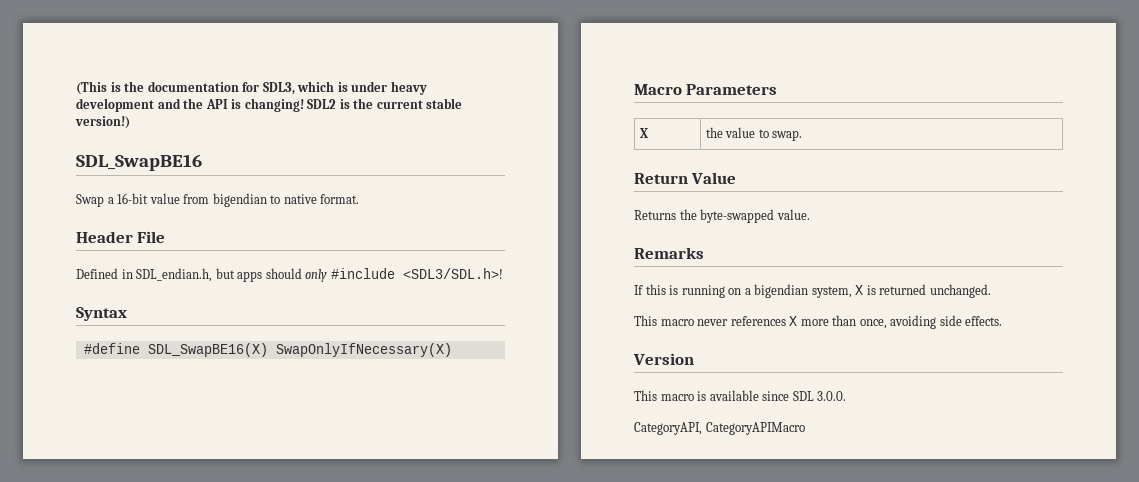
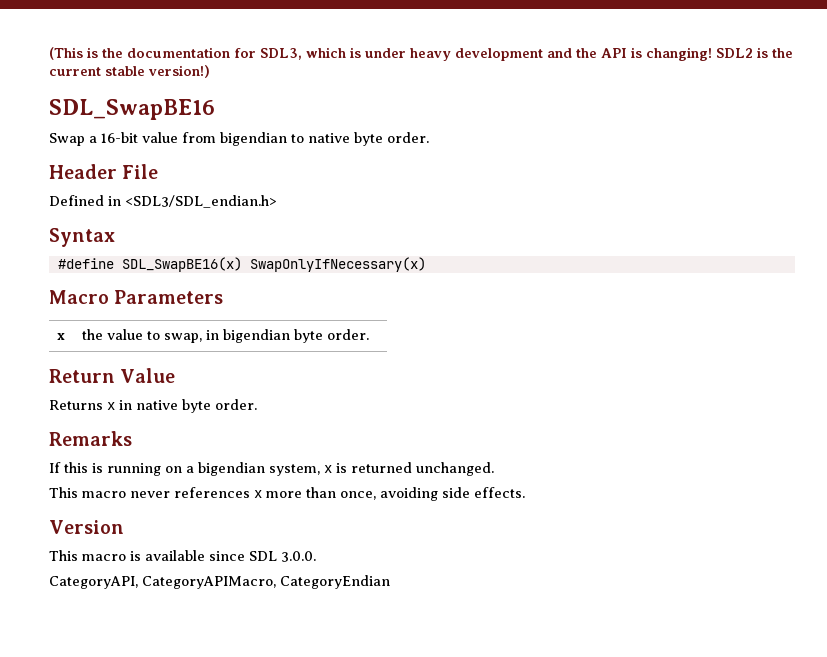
- Swap a 16-bit value from bigendian to native format.
+ Swap a 16-bit value from bigendian to native byte order.
- Defined in SDL_endian.h, but apps should only #include <SDL3/SDL.h>!
+ Defined in <SDL3/SDL_endian.h>
- #define SDL_SwapBE16(X) SwapOnlyIfNecessary(X)
+ #define SDL_SwapBE16(x) SwapOnlyIfNecessary(x)
- X | the value to swap.
+ x | the value to swap, in bigendian byte order.
  Return Value
- Returns the byte-swapped value.
+ Returns x in native byte order.
- If this is running on a bigendian system, X is returned unchanged.
+ If this is running on a bigendian system, x is returned unchanged.
- This macro never references X more than once, avoiding side effects.
+ This macro never references x more than once, avoiding side effects.
- CategoryAPI, CategoryAPIMacro
+ CategoryAPI, CategoryAPIMacro, CategoryEndian

